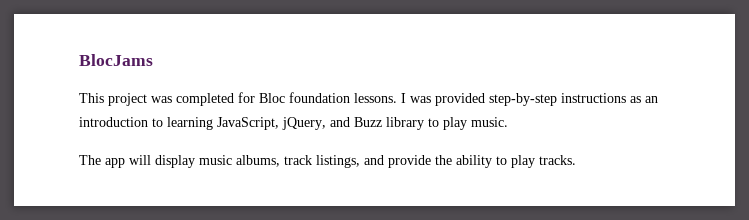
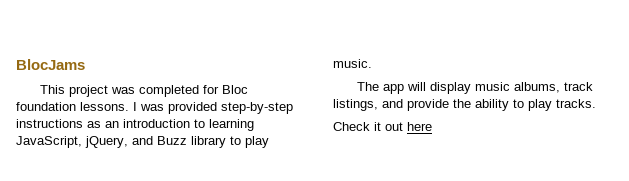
+ Check it out here

